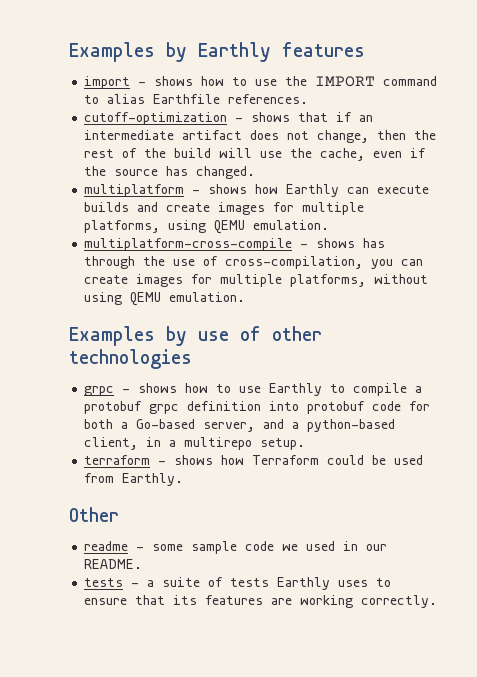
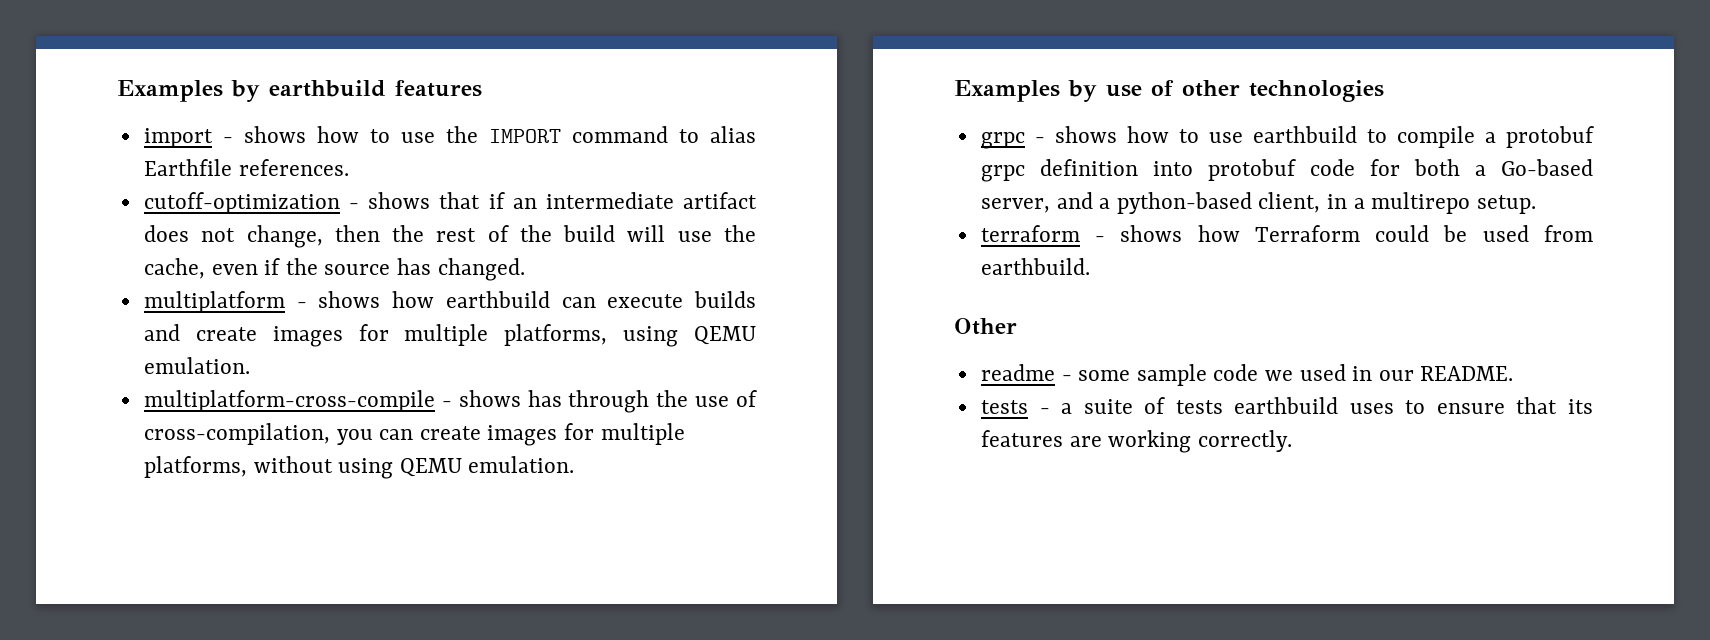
- Examples by Earthly features
+ Examples by earthbuild features
- multiplatform - shows how Earthly can execute builds and create images for multiple platforms, using QEMU emulation.
+ multiplatform - shows how earthbuild can execute builds and create images for multiple platforms, using QEMU emulation.
- grpc - shows how to use Earthly to compile a protobuf grpc definition into protobuf code for both a Go-based server, and a python-based client, in a multirepo setup.
+ grpc - shows how to use earthbuild to compile a protobuf grpc definition into protobuf code for both a Go-based server, and a python-based client, in a multirepo setup.
- terraform - shows how Terraform could be used from Earthly.
+ terraform - shows how Terraform could be used from earthbuild.
- tests - a suite of tests Earthly uses to ensure that its features are working correctly.
+ tests - a suite of tests earthbuild uses to ensure that its features are working correctly.

